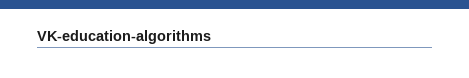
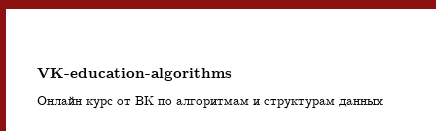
+ Онлайн курс от ВК по алгоритмам и структурам данных

